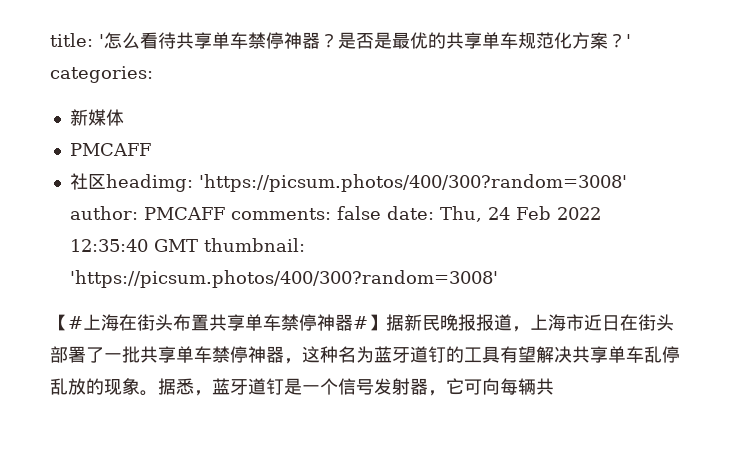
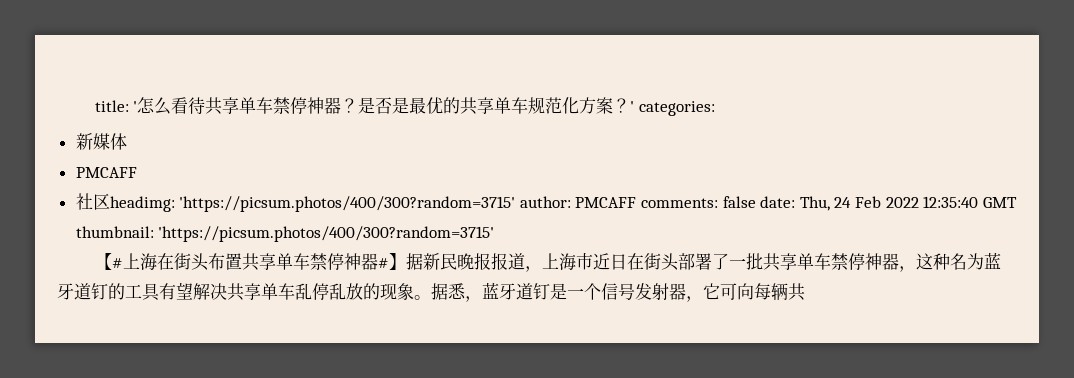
- 社区headimg: 'https://picsum.photos/400/300?random=3008' author: PMCAFF comments: false date: Thu, 24 Feb 2022 12:35:40 GMT thumbnail: 'https://picsum.photos/400/300?random=3008'
+ 社区headimg: 'https://picsum.photos/400/300?random=3715' author: PMCAFF comments: false date: Thu, 24 Feb 2022 12:35:40 GMT thumbnail: 'https://picsum.photos/400/300?random=3715'

